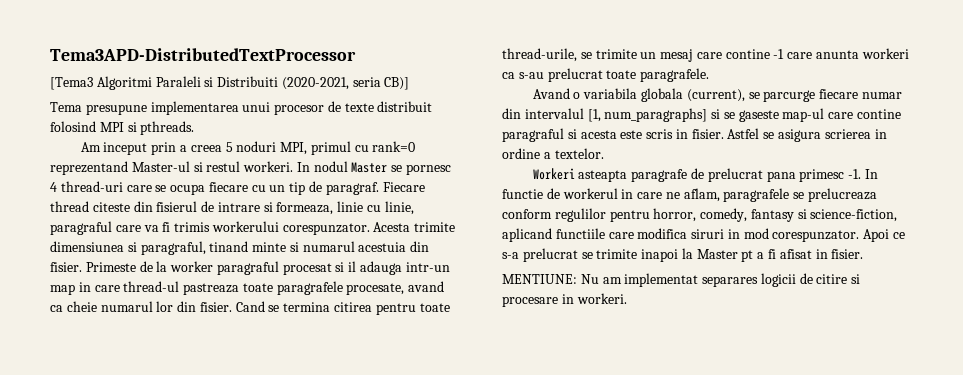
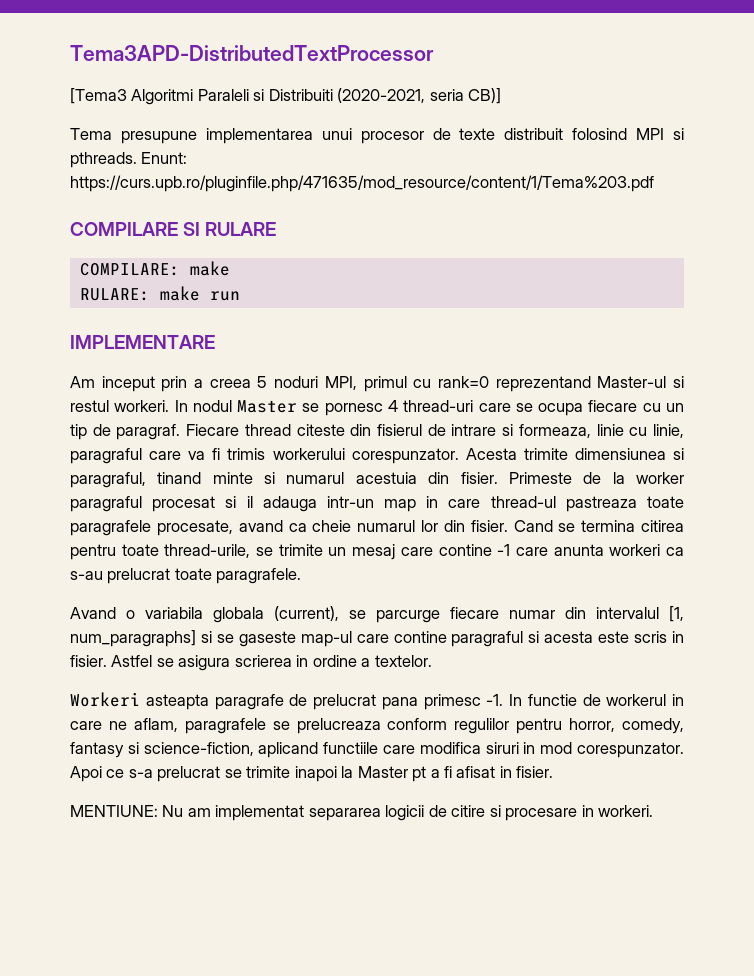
+ Enunt: https://curs.upb.ro/pluginfile.php/471635/mod_resource/content/1/Tema%203.pdf
+ COMPILARE SI RULARE
+ COMPILARE: make
+ RULARE: make run
+ IMPLEMENTARE
- MENTIUNE: Nu am implementat separares logicii de citire si procesare in workeri.
+ MENTIUNE: Nu am implementat separarea logicii de citire si procesare in workeri.

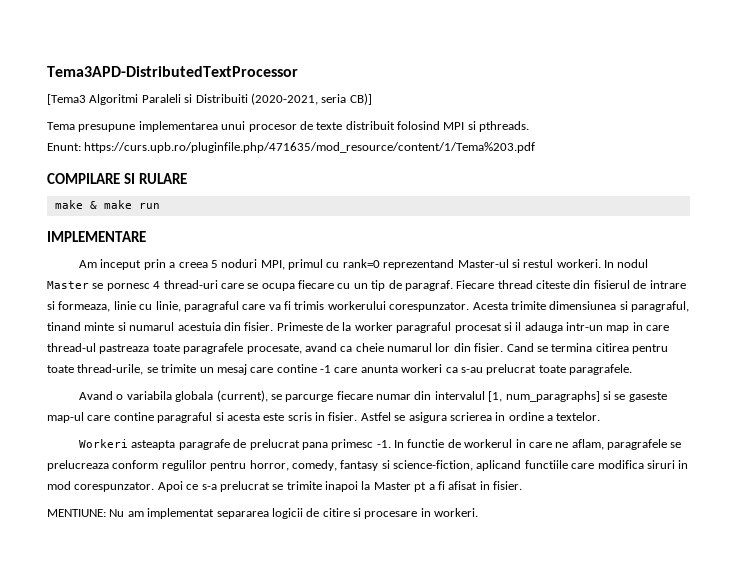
- Tema presupune implementarea unui procesor de texte distribuit folosind MPI si pthreads. Enunt: https://curs.upb.ro/pluginfile.php/471635/mod_resource/content/1/Tema%203.pdf
+ Tema presupune implementarea unui procesor de texte distribuit folosind MPI si pthreads.
+ Enunt: https://curs.upb.ro/pluginfile.php/471635/mod_resource/content/1/Tema%203.pdf
- COMPILARE: make
- RULARE: make run
+ make & make run

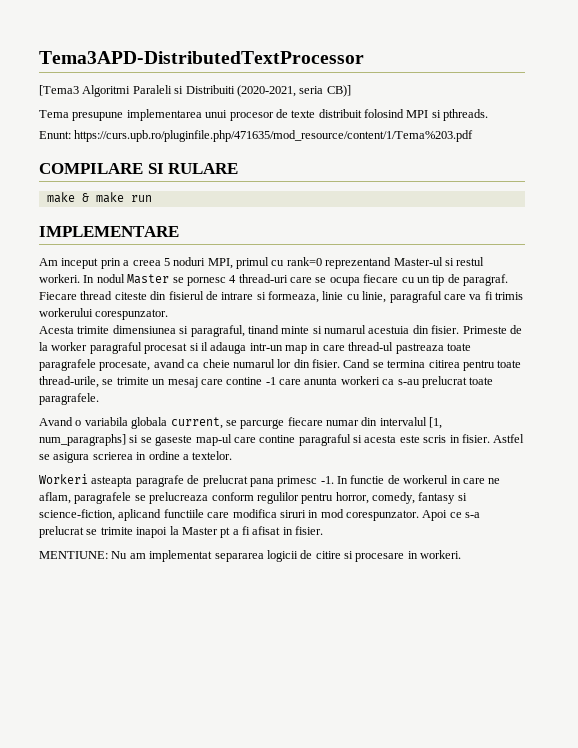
- Fiecare thread citeste din fisierul de intrare si formeaza, linie cu linie, paragraful care va fi trimis workerului corespunzator. Acesta trimite dimensiunea si paragraful, tinand minte si numarul acestuia din fisier.
+ Fiecare thread citeste din fisierul de intrare si formeaza, linie cu linie, paragraful care va fi trimis workerului corespunzator.
+ Acesta trimite dimensiunea si paragraful, tinand minte si numarul acestuia din fisier.
- Avand o variabila globala (current), se parcurge fiecare numar din intervalul [1, num_paragraphs] si se gaseste map-ul care contine paragraful si acesta este scris in fisier.
+ Avand o variabila globala current, se parcurge fiecare numar din intervalul [1, num_paragraphs] si se gaseste map-ul care contine paragraful si acesta este scris in fisier.

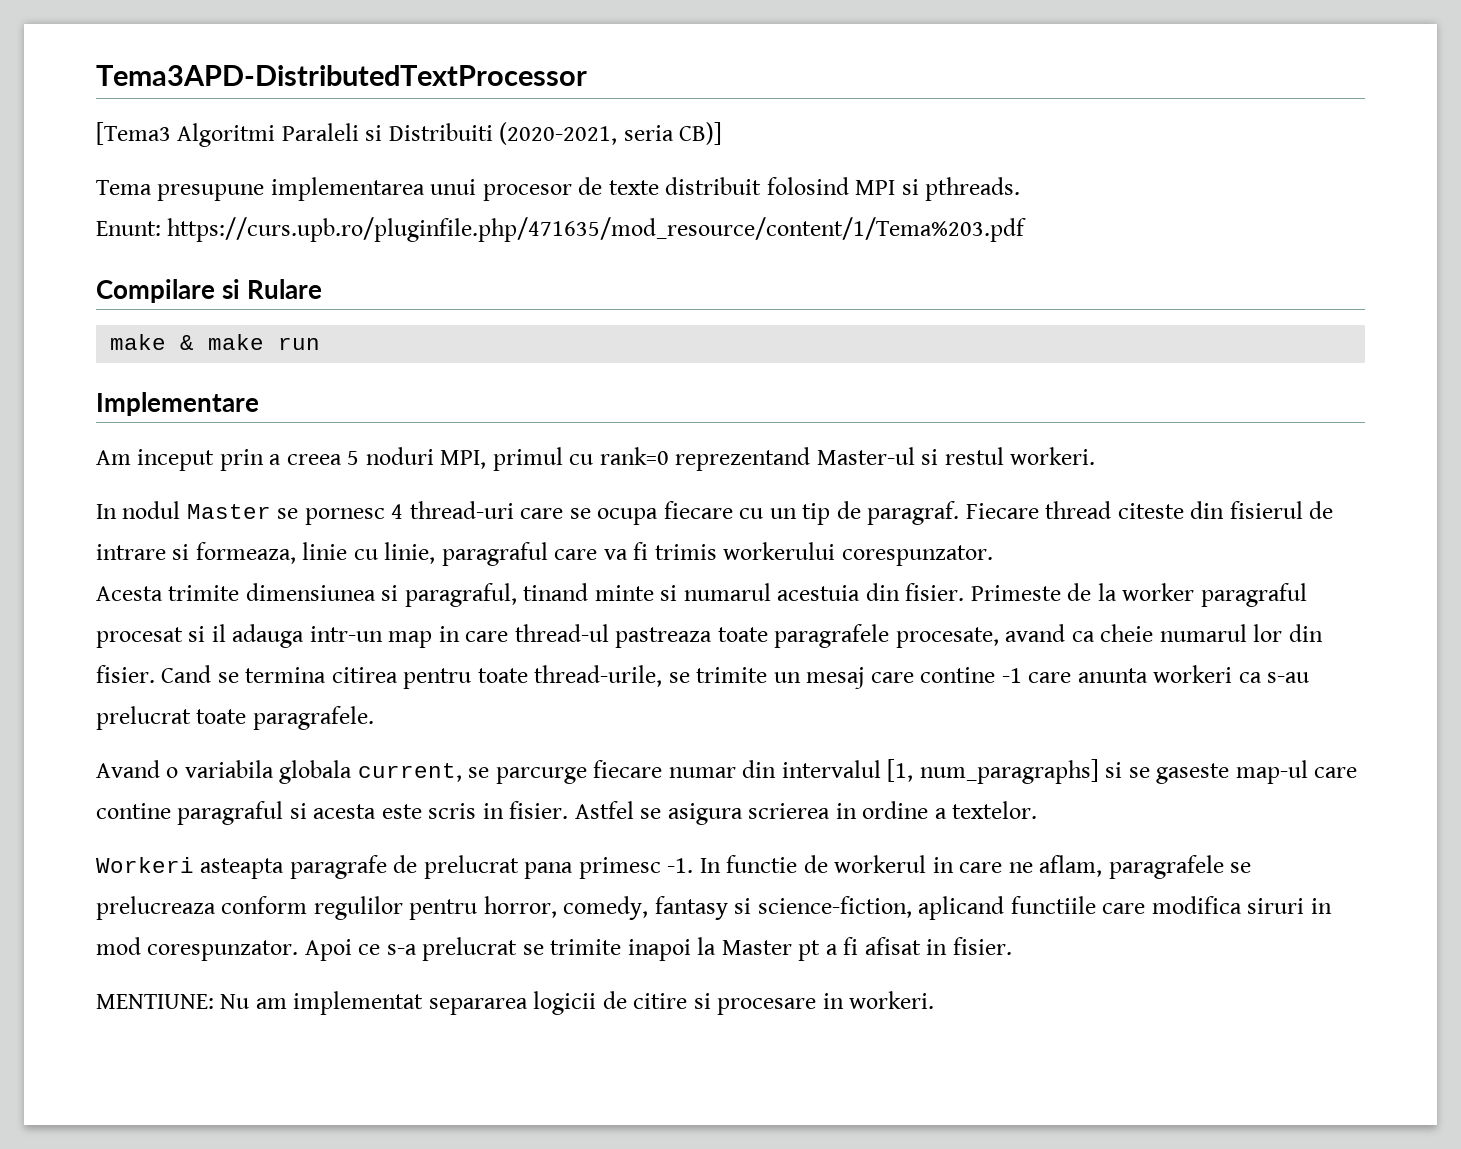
- COMPILARE SI RULARE
+ Compilare si Rulare
- IMPLEMENTARE
+ Implementare
- Am inceput prin a creea 5 noduri MPI, primul cu rank=0 reprezentand Master-ul si restul workeri. In nodul Master se pornesc 4 thread-uri care se ocupa fiecare cu un tip de paragraf.
+ Am inceput prin a creea 5 noduri MPI, primul cu rank=0 reprezentand Master-ul si restul workeri.
+ In nodul Master se pornesc 4 thread-uri care se ocupa fiecare cu un tip de paragraf.

